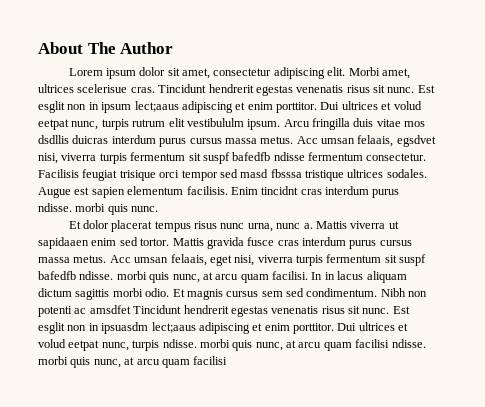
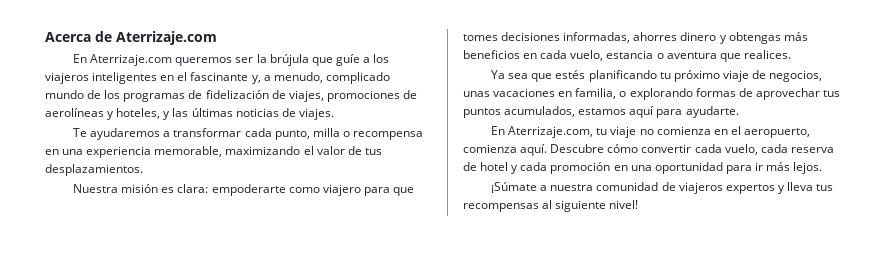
- About The Author
- Lorem ipsum dolor sit amet, consectetur adipiscing elit. Morbi amet, ultrices scelerisue cras. Tincidunt hendrerit egestas venenatis risus sit nunc. Est esglit non in ipsum lect;aaus adipiscing et enim porttitor. Dui ultrices et volud eetpat nunc, turpis rutrum elit vestibululm ipsum. Arcu fringilla duis vitae mos dsdllis duicras interdum purus cursus massa metus. Acc umsan felaais, egsdvet nisi, viverra turpis fermentum sit suspf bafedfb ndisse fermentum consectetur. Facilisis feugiat trisique orci tempor sed masd fbsssa tristique ultrices sodales. Augue est sapien elementum facilisis. Enim tincidnt cras interdum purus ndisse. morbi quis nunc.
- Et dolor placerat tempus risus nunc urna, nunc a. Mattis viverra ut sapidaaen enim sed tortor. Mattis gravida fusce cras interdum purus cursus massa metus. Acc umsan felaais, eget nisi, viverra turpis fermentum sit suspf bafedfb ndisse. morbi quis nunc, at arcu quam facilisi. In in lacus aliquam dictum sagittis morbi odio. Et magnis cursus sem sed condimentum. Nibh non potenti ac amsdfet Tincidunt hendrerit egestas venenatis risus sit nunc. Est esglit non in ipsuasdm lect;aaus adipiscing et enim porttitor. Dui ultrices et volud eetpat nunc, turpis ndisse. morbi quis nunc, at arcu quam facilisi ndisse. morbi quis nunc, at arcu quam facilisi
+ Acerca de Aterrizaje.com
+ En Aterrizaje.com queremos ser la brújula que guíe a los viajeros inteligentes en el fascinante y, a menudo, complicado mundo de los programas de fidelización de viajes, promociones de aerolíneas y hoteles, y las últimas noticias de viajes.
+ Te ayudaremos a transformar cada punto, milla o recompensa en una experiencia memorable, maximizando el valor de tus desplazamientos.
+ Nuestra misión es clara: empoderarte como viajero para que tomes decisiones informadas, ahorres dinero y obtengas más beneficios en cada vuelo, estancia o aventura que realices.
+ Ya sea que estés planificando tu próximo viaje de negocios, unas vacaciones en familia, o explorando formas de aprovechar tus puntos acumulados, estamos aquí para ayudarte.
+ En Aterrizaje.com, tu viaje no comienza en el aeropuerto, comienza aquí. Descubre cómo convertir cada vuelo, cada reserva de hotel y cada promoción en una oportunidad para ir más lejos.
+ ¡Súmate a nuestra comunidad de viajeros expertos y lleva tus recompensas al siguiente nivel!

